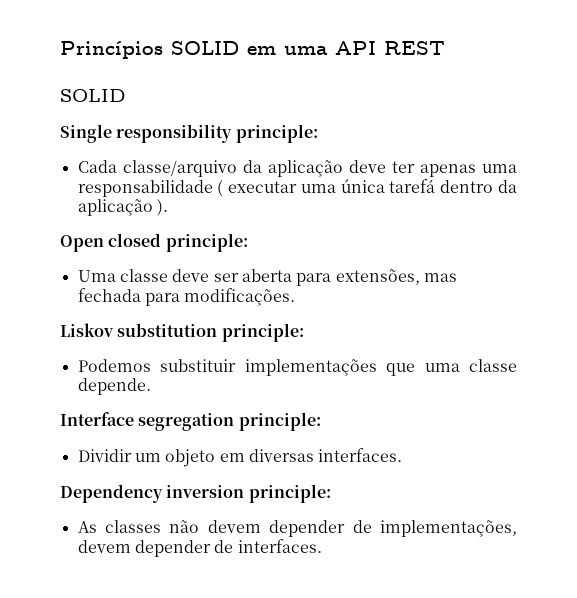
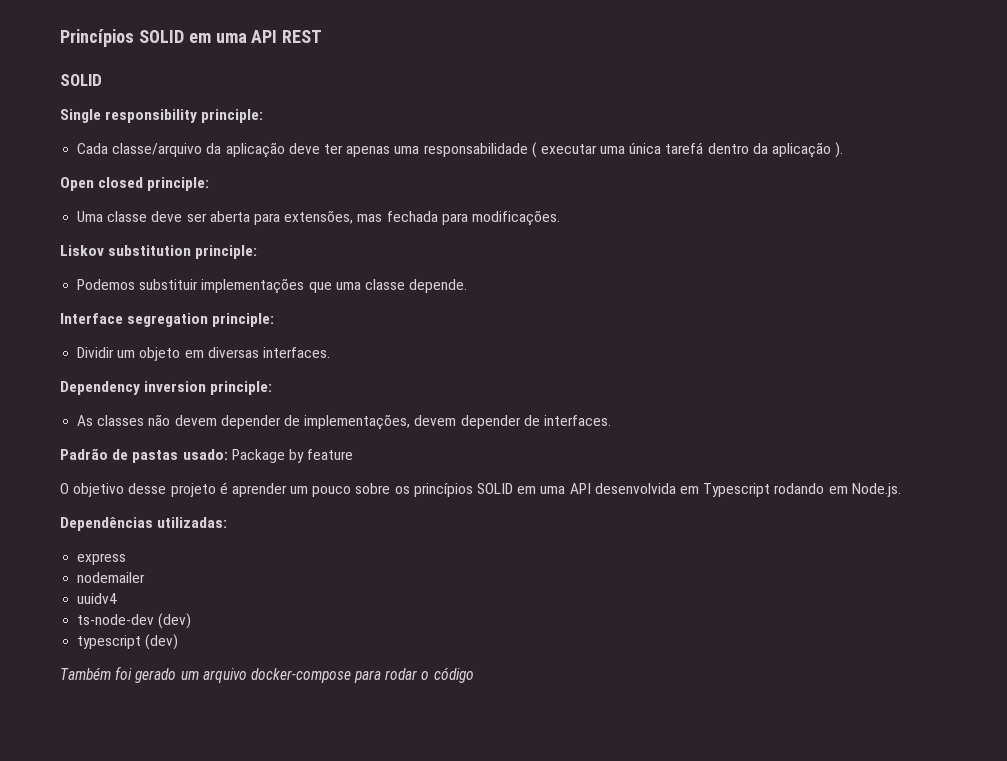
+ Padrão de pastas usado: Package by feature
+ O objetivo desse projeto é aprender um pouco sobre os princípios SOLID em uma API desenvolvida em Typescript rodando em Node.js.
+ Dependências utilizadas:
+ express
+ nodemailer
+ uuidv4
+ ts-node-dev (dev)
+ typescript (dev)
+ Também foi gerado um arquivo docker-compose para rodar o código

